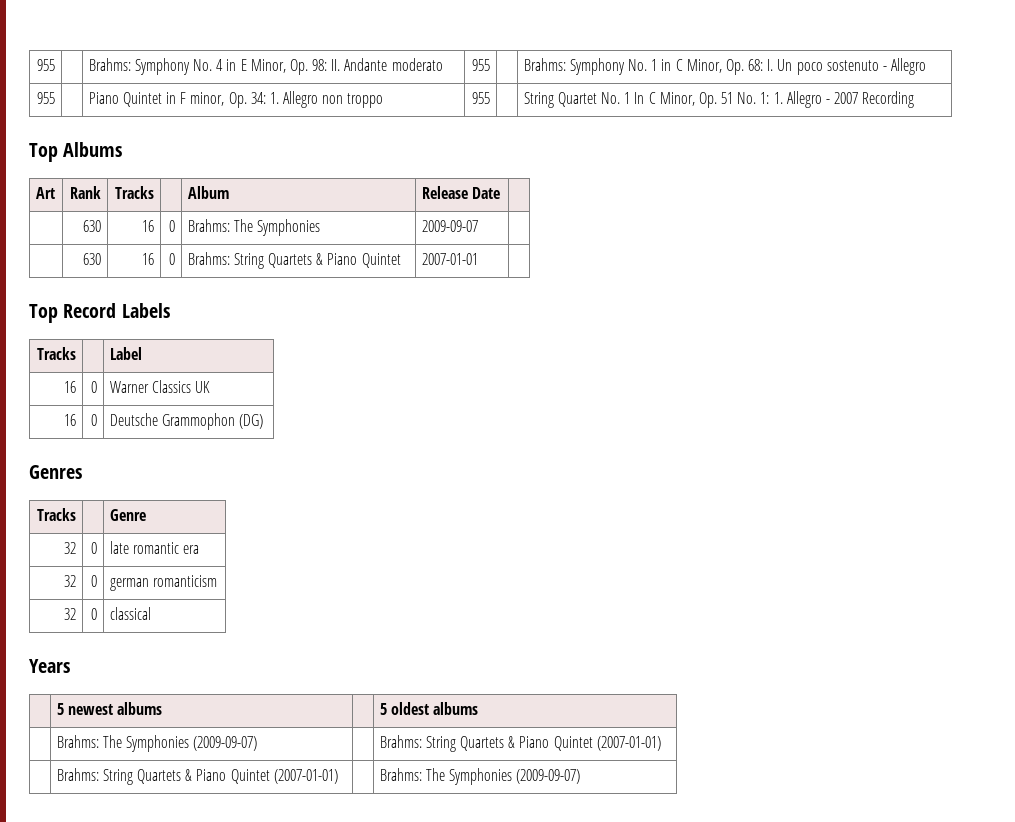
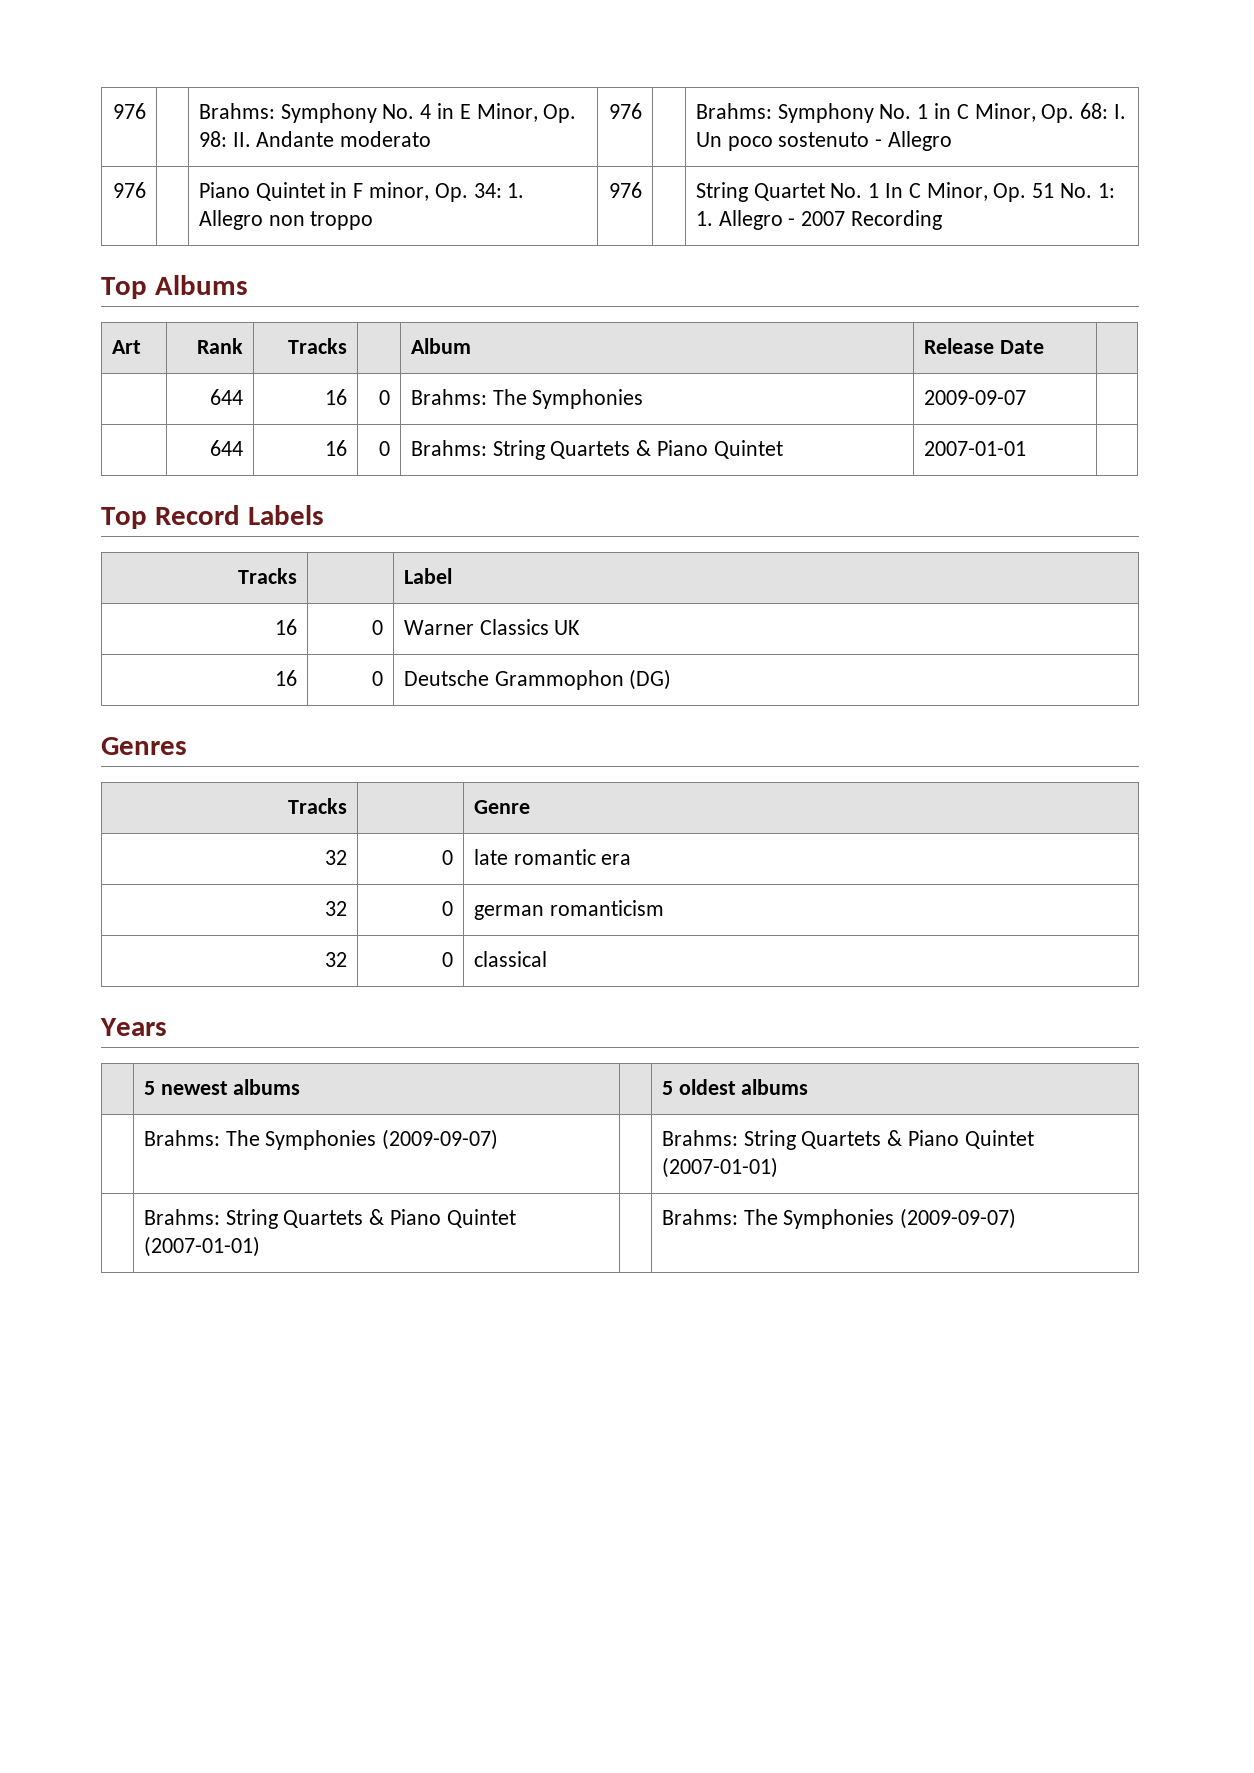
- 955 | | Brahms: Symphony No. 4 in E Minor, Op. 98: II. Andante moderato | 955 | | Brahms: Symphony No. 1 in C Minor, Op. 68: I. Un poco sostenuto - Allegro
+ 976 | | Brahms: Symphony No. 4 in E Minor, Op. 98: II. Andante moderato | 976 | | Brahms: Symphony No. 1 in C Minor, Op. 68: I. Un poco sostenuto - Allegro
- 955 | | Piano Quintet in F minor, Op. 34: 1. Allegro non troppo | 955 | | String Quartet No. 1 In C Minor, Op. 51 No. 1: 1. Allegro - 2007 Recording
+ 976 | | Piano Quintet in F minor, Op. 34: 1. Allegro non troppo | 976 | | String Quartet No. 1 In C Minor, Op. 51 No. 1: 1. Allegro - 2007 Recording
- | 630 | 16 | 0 | Brahms: The Symphonies | 2009-09-07 |
+ | 644 | 16 | 0 | Brahms: The Symphonies | 2009-09-07 |
- | 630 | 16 | 0 | Brahms: String Quartets & Piano Quintet | 2007-01-01 |
+ | 644 | 16 | 0 | Brahms: String Quartets & Piano Quintet | 2007-01-01 |

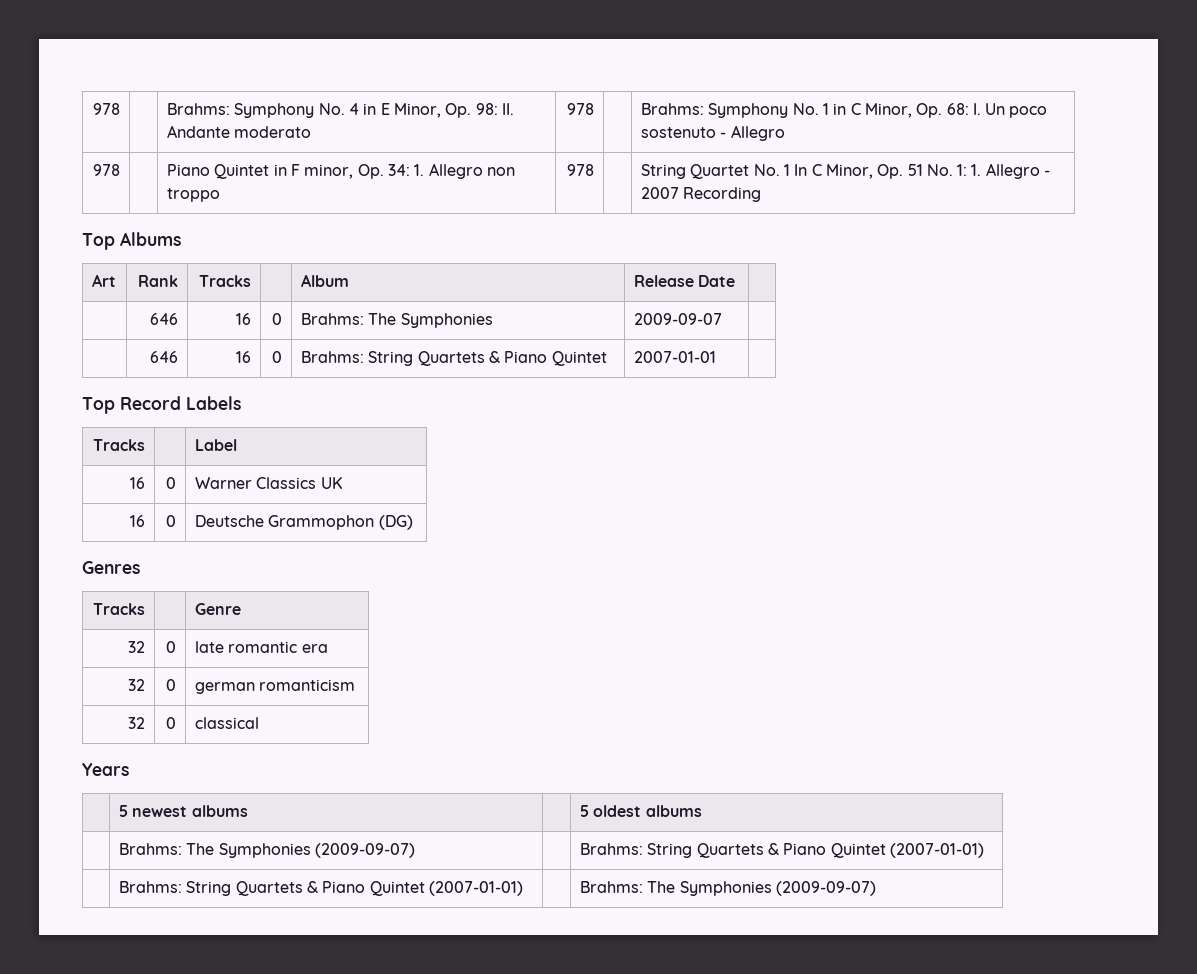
- 976 | | Brahms: Symphony No. 4 in E Minor, Op. 98: II. Andante moderato | 976 | | Brahms: Symphony No. 1 in C Minor, Op. 68: I. Un poco sostenuto - Allegro
+ 978 | | Brahms: Symphony No. 4 in E Minor, Op. 98: II. Andante moderato | 978 | | Brahms: Symphony No. 1 in C Minor, Op. 68: I. Un poco sostenuto - Allegro
- 976 | | Piano Quintet in F minor, Op. 34: 1. Allegro non troppo | 976 | | String Quartet No. 1 In C Minor, Op. 51 No. 1: 1. Allegro - 2007 Recording
+ 978 | | Piano Quintet in F minor, Op. 34: 1. Allegro non troppo | 978 | | String Quartet No. 1 In C Minor, Op. 51 No. 1: 1. Allegro - 2007 Recording
- | 644 | 16 | 0 | Brahms: The Symphonies | 2009-09-07 |
+ | 646 | 16 | 0 | Brahms: The Symphonies | 2009-09-07 |
- | 644 | 16 | 0 | Brahms: String Quartets & Piano Quintet | 2007-01-01 |
+ | 646 | 16 | 0 | Brahms: String Quartets & Piano Quintet | 2007-01-01 |

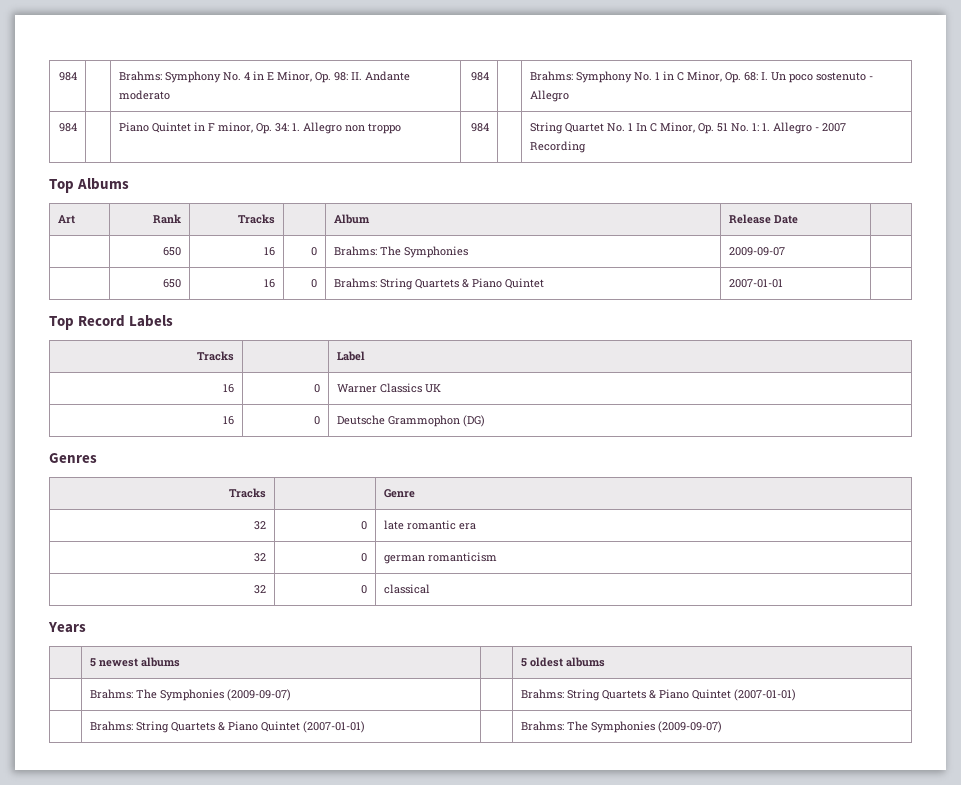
- 978 | | Brahms: Symphony No. 4 in E Minor, Op. 98: II. Andante moderato | 978 | | Brahms: Symphony No. 1 in C Minor, Op. 68: I. Un poco sostenuto - Allegro
+ 984 | | Brahms: Symphony No. 4 in E Minor, Op. 98: II. Andante moderato | 984 | | Brahms: Symphony No. 1 in C Minor, Op. 68: I. Un poco sostenuto - Allegro
- 978 | | Piano Quintet in F minor, Op. 34: 1. Allegro non troppo | 978 | | String Quartet No. 1 In C Minor, Op. 51 No. 1: 1. Allegro - 2007 Recording
+ 984 | | Piano Quintet in F minor, Op. 34: 1. Allegro non troppo | 984 | | String Quartet No. 1 In C Minor, Op. 51 No. 1: 1. Allegro - 2007 Recording
- | 646 | 16 | 0 | Brahms: The Symphonies | 2009-09-07 |
+ | 650 | 16 | 0 | Brahms: The Symphonies | 2009-09-07 |
- | 646 | 16 | 0 | Brahms: String Quartets & Piano Quintet | 2007-01-01 |
+ | 650 | 16 | 0 | Brahms: String Quartets & Piano Quintet | 2007-01-01 |

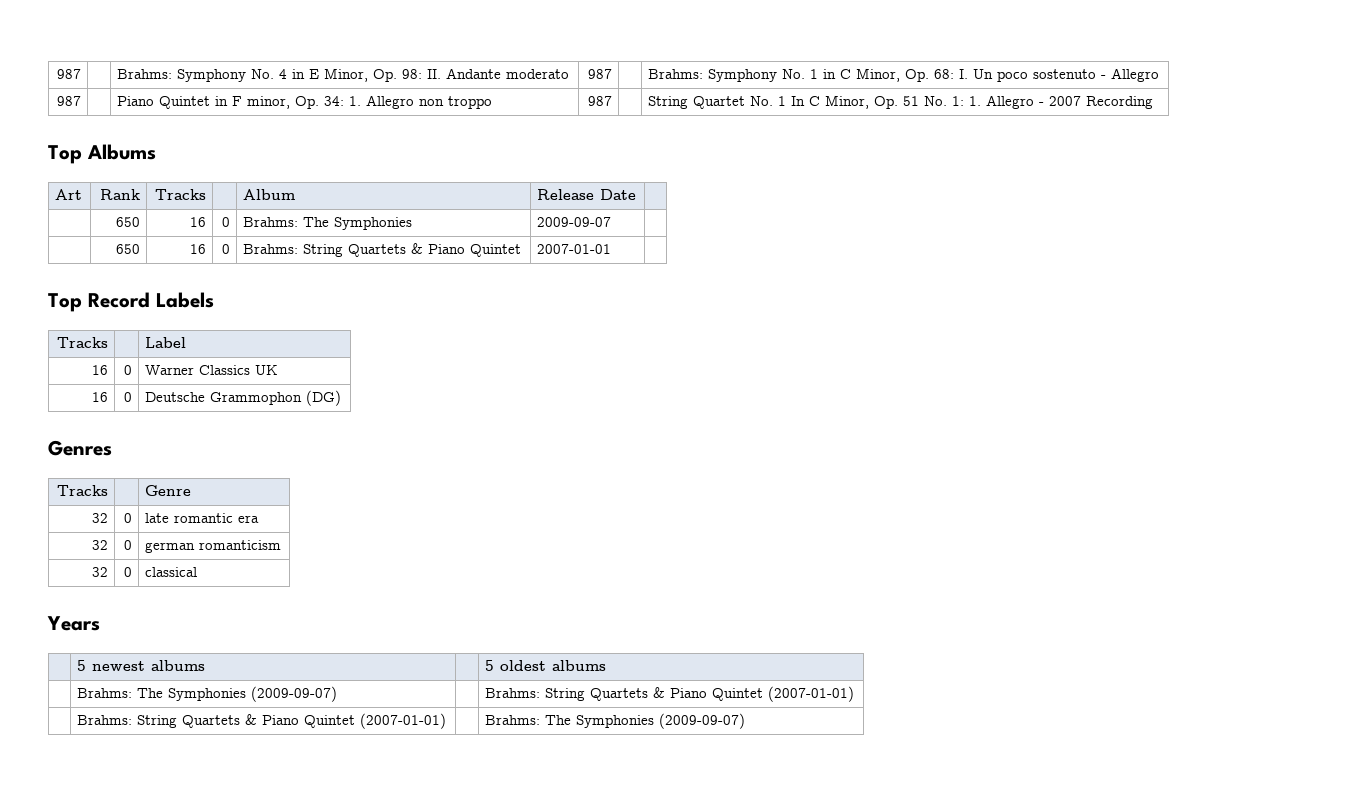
- 984 | | Brahms: Symphony No. 4 in E Minor, Op. 98: II. Andante moderato | 984 | | Brahms: Symphony No. 1 in C Minor, Op. 68: I. Un poco sostenuto - Allegro
+ 987 | | Brahms: Symphony No. 4 in E Minor, Op. 98: II. Andante moderato | 987 | | Brahms: Symphony No. 1 in C Minor, Op. 68: I. Un poco sostenuto - Allegro
- 984 | | Piano Quintet in F minor, Op. 34: 1. Allegro non troppo | 984 | | String Quartet No. 1 In C Minor, Op. 51 No. 1: 1. Allegro - 2007 Recording
+ 987 | | Piano Quintet in F minor, Op. 34: 1. Allegro non troppo | 987 | | String Quartet No. 1 In C Minor, Op. 51 No. 1: 1. Allegro - 2007 Recording

